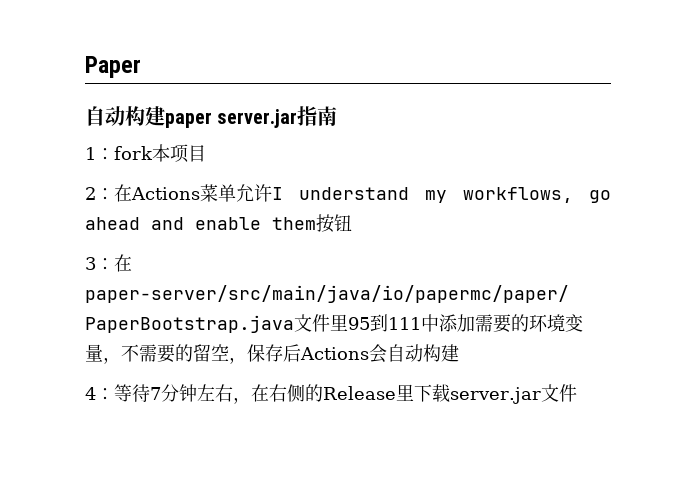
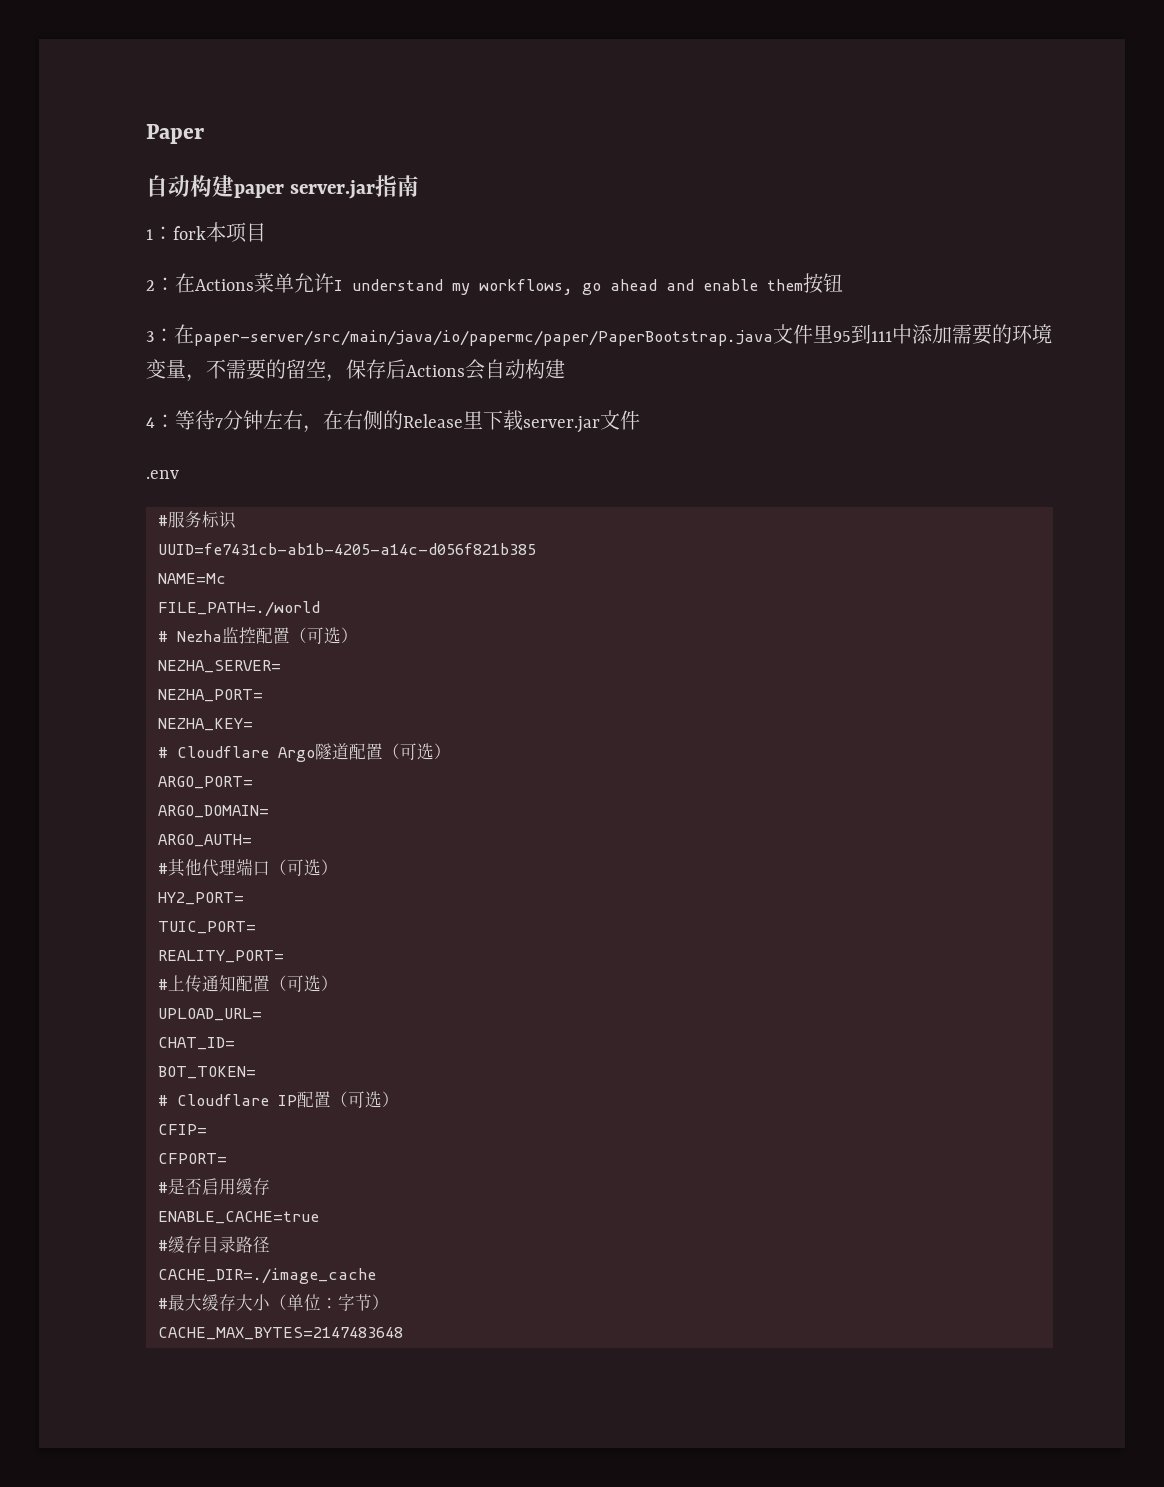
+ .env
+ #服务标识
+ UUID=fe7431cb-ab1b-4205-a14c-d056f821b385
+ NAME=Mc
+ FILE_PATH=./world
+ # Nezha监控配置（可选）
+ NEZHA_SERVER=
+ NEZHA_PORT=
+ NEZHA_KEY=
+ # Cloudflare Argo隧道配置（可选）
+ ARGO_PORT=
+ ARGO_DOMAIN=
+ ARGO_AUTH=
+ #其他代理端口（可选）
+ HY2_PORT=
+ TUIC_PORT=
+ REALITY_PORT=
+ #上传通知配置（可选）
+ UPLOAD_URL=
+ CHAT_ID=
+ BOT_TOKEN=
+ # Cloudflare IP配置（可选）
+ CFIP=
+ CFPORT=
+ #是否启用缓存
+ ENABLE_CACHE=true
+ #缓存目录路径
+ CACHE_DIR=./image_cache
+ #最大缓存大小（单位：字节）
+ CACHE_MAX_BYTES=2147483648

